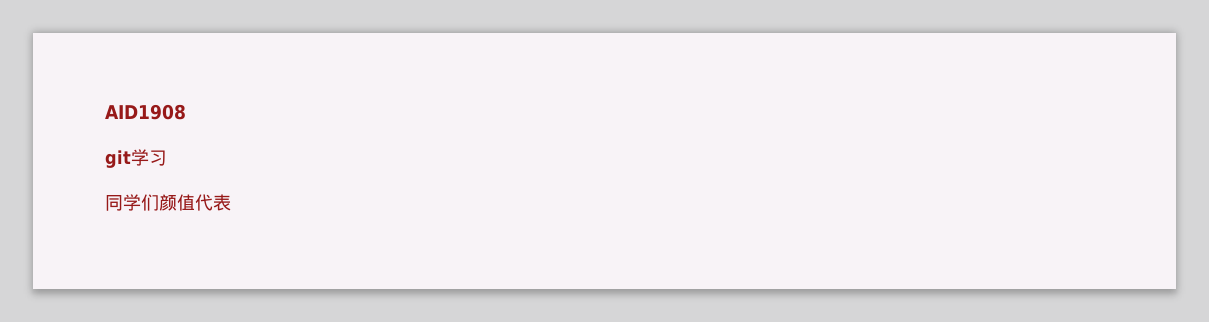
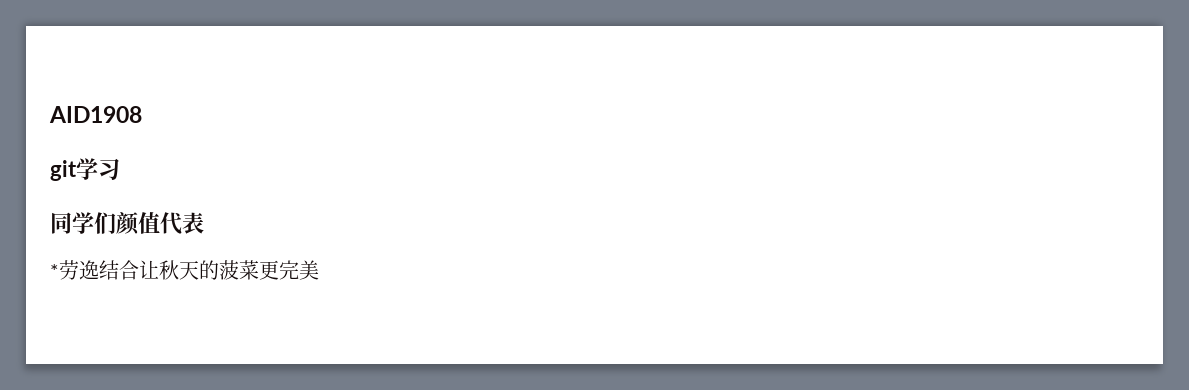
+ *劳逸结合让秋天的菠菜更完美

